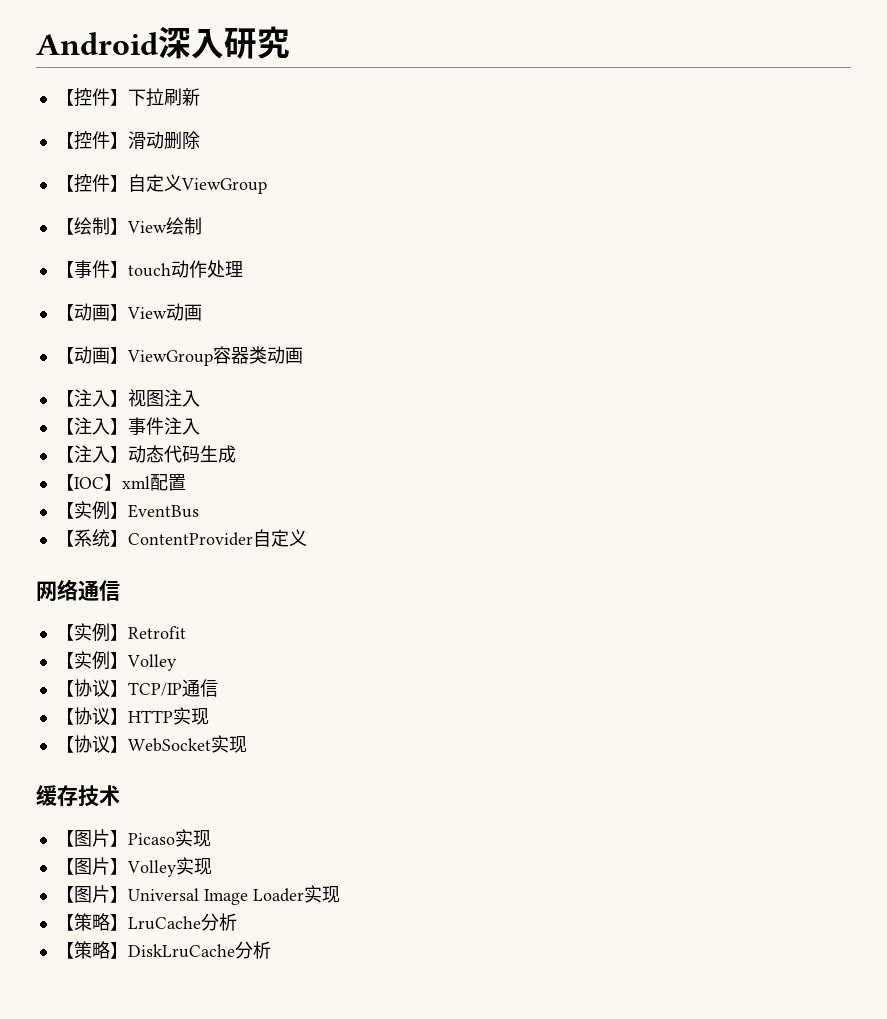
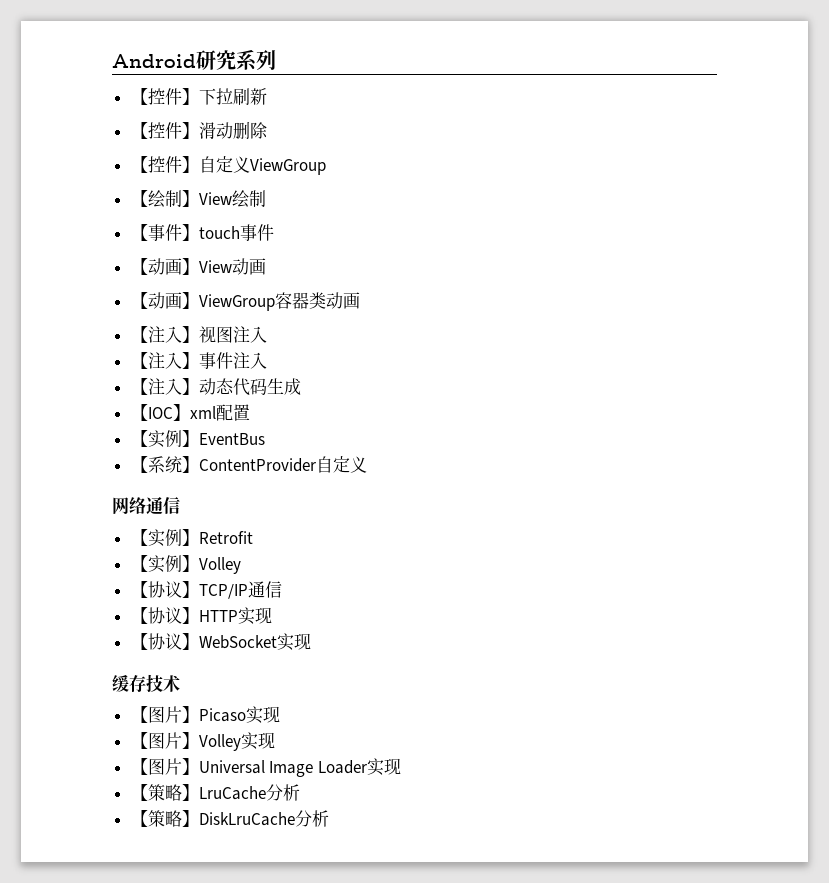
- Android深入研究
+ Android研究系列
- 【事件】touch动作处理
+ 【事件】touch事件

